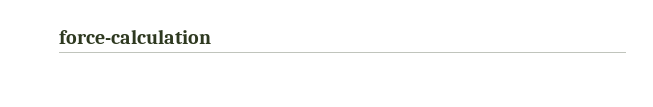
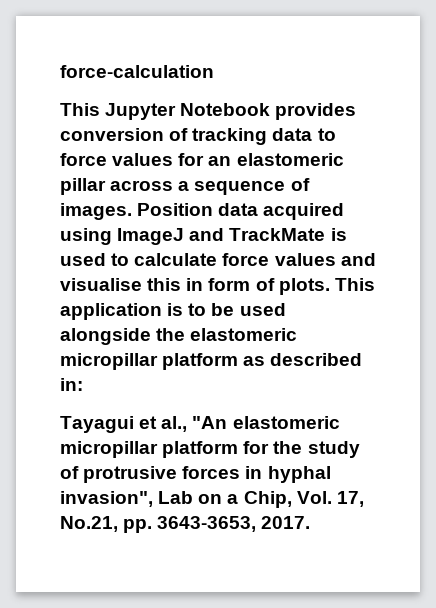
+ This Jupyter Notebook provides conversion of tracking data to force values for an elastomeric pillar across a sequence of images. Position data acquired using ImageJ and TrackMate is used to calculate force values and visualise this in form of plots. This application is to be used alongside the elastomeric micropillar platform as described in:
+ Tayagui et al., "An elastomeric micropillar platform for the study of protrusive forces in hyphal invasion", Lab on a Chip, Vol. 17, No.21, pp. 3643-3653, 2017.

